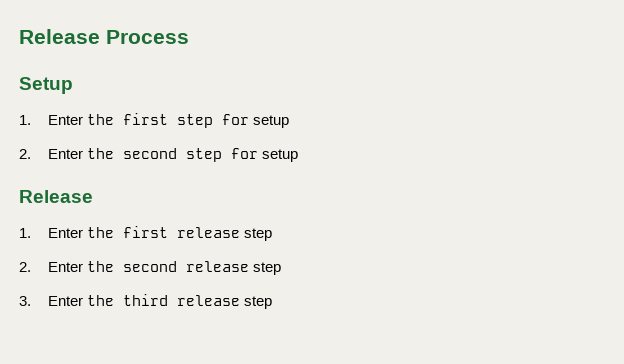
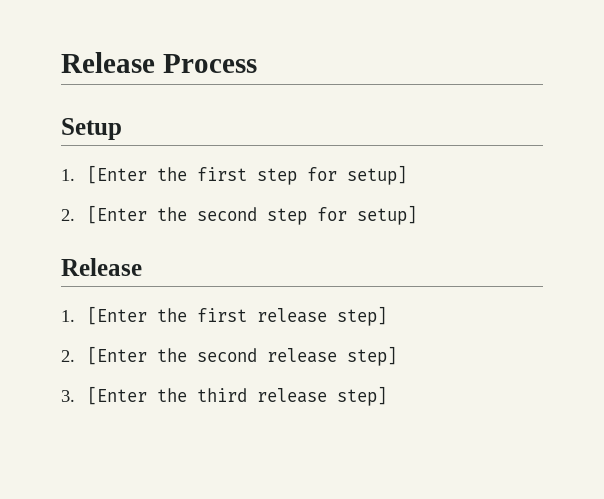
- 1. Enter the first step for setup
- 2. Enter the second step for setup
+ 1. [Enter the first step for setup]
+ 2. [Enter the second step for setup]
- 1. Enter the first release step
- 2. Enter the second release step
+ 1. [Enter the first release step]
+ 2. [Enter the second release step]
- 3. Enter the third release step
+ 3. [Enter the third release step]

